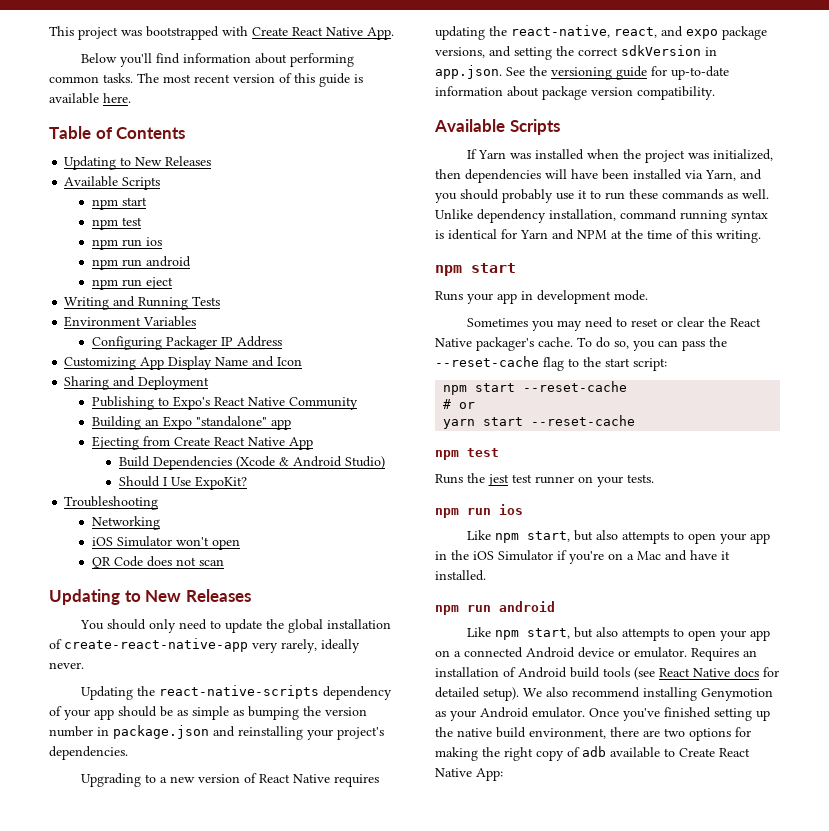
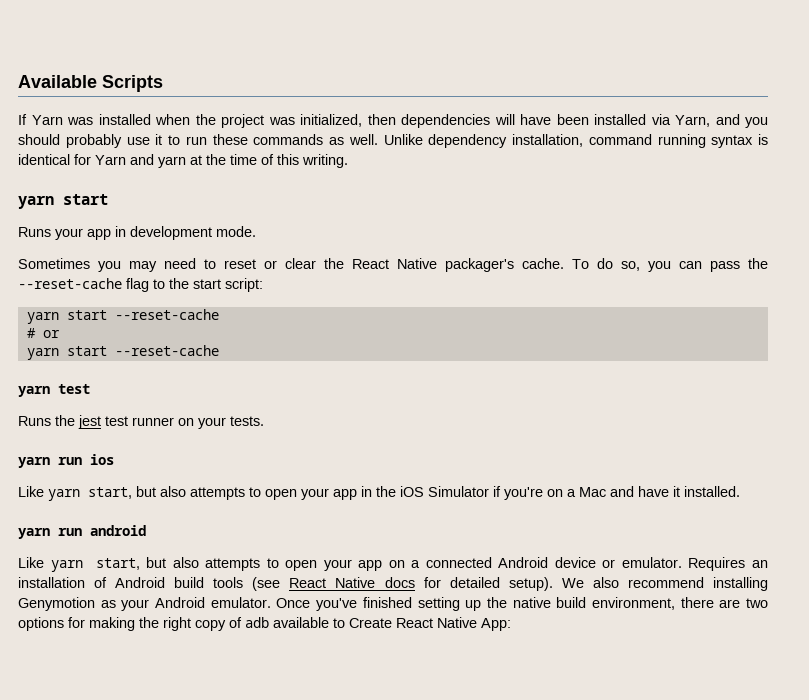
- This project was bootstrapped with Create React Native App.
- Below you'll find information about performing common tasks. The most recent version of this guide is available here.
- Table of Contents
- Updating to New Releases
- Available Scripts
- npm start
- npm test
- npm run ios
- npm run android
- npm run eject
- Writing and Running Tests
- Environment Variables
- Configuring Packager IP Address
- Customizing App Display Name and Icon
- Sharing and Deployment
- Publishing to Expo's React Native Community
- Building an Expo "standalone" app
- Ejecting from Create React Native App
- Build Dependencies (Xcode & Android Studio)
- Should I Use ExpoKit?
- Troubleshooting
- Networking
- iOS Simulator won't open
- QR Code does not scan
- Updating to New Releases
- You should only need to update the global installation of create-react-native-app very rarely, ideally never.
- Updating the react-native-scripts dependency of your app should be as simple as bumping the version number in package.json and reinstalling your project's dependencies.
- Upgrading to a new version of React Native requires updating the react-native, react, and expo package versions, and setting the correct sdkVersion in app.json. See the versioning guide for up-to-date information about package version compatibility.
- Unlike dependency installation, command running syntax is identical for Yarn and NPM at the time of this writing.
- npm start
+ Unlike dependency installation, command running syntax is identical for Yarn and yarn at the time of this writing.
+ yarn start
  To do so, you can pass the --reset-cache flag to the start script:
- npm start --reset-cache
+ yarn start --reset-cache
  # or
  yarn start --reset-cache
- npm test
+ yarn test
  Runs the jest test runner on your tests.
- npm run ios
+ yarn run ios
- Like npm start, but also attempts to open your app in the iOS Simulator if you're on a Mac and have it installed.
- npm run android
+ Like yarn start, but also attempts to open your app in the iOS Simulator if you're on a Mac and have it installed.
+ yarn run android
- Like npm start, but also attempts to open your app on a connected Android device or emulator.
+ Like yarn start, but also attempts to open your app on a connected Android device or emulator.

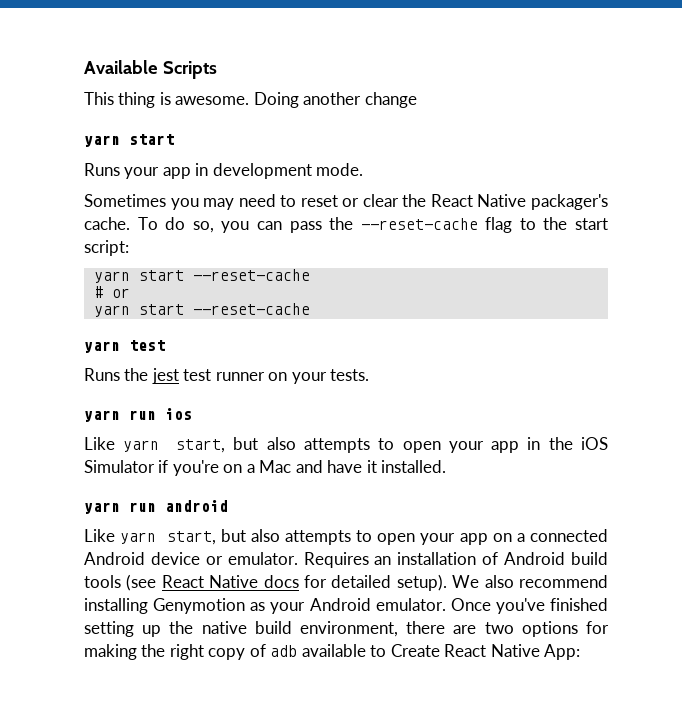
- If Yarn was installed when the project was initialized, then dependencies will have been installed via Yarn, and you should probably use it to run these commands as well. Unlike dependency installation, command running syntax is identical for Yarn and yarn at the time of this writing.
+ This thing is awesome. Doing another change

